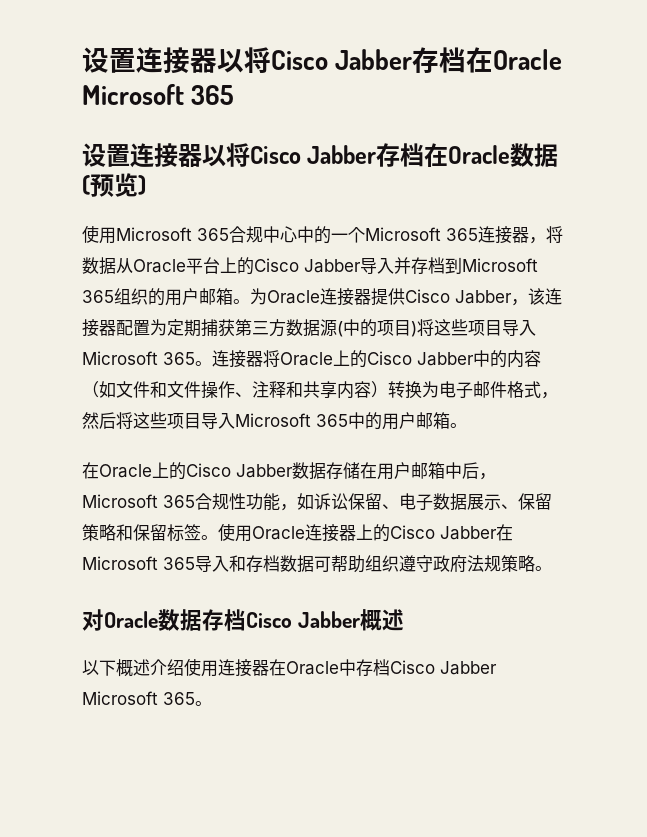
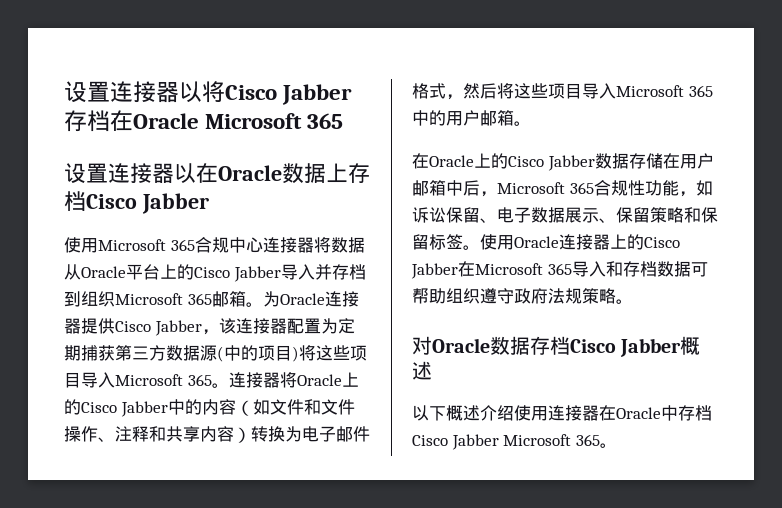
- 设置连接器以将Cisco Jabber存档在Oracle数据(预览)
+ 设置连接器以在Oracle数据上存档Cisco Jabber
- 使用Microsoft 365合规中心中的一个Microsoft 365连接器，将数据从Oracle平台上的Cisco Jabber导入并存档到Microsoft 365组织的用户邮箱。
+ 使用Microsoft 365合规中心连接器将数据从Oracle平台上的Cisco Jabber导入并存档到组织Microsoft 365邮箱。

